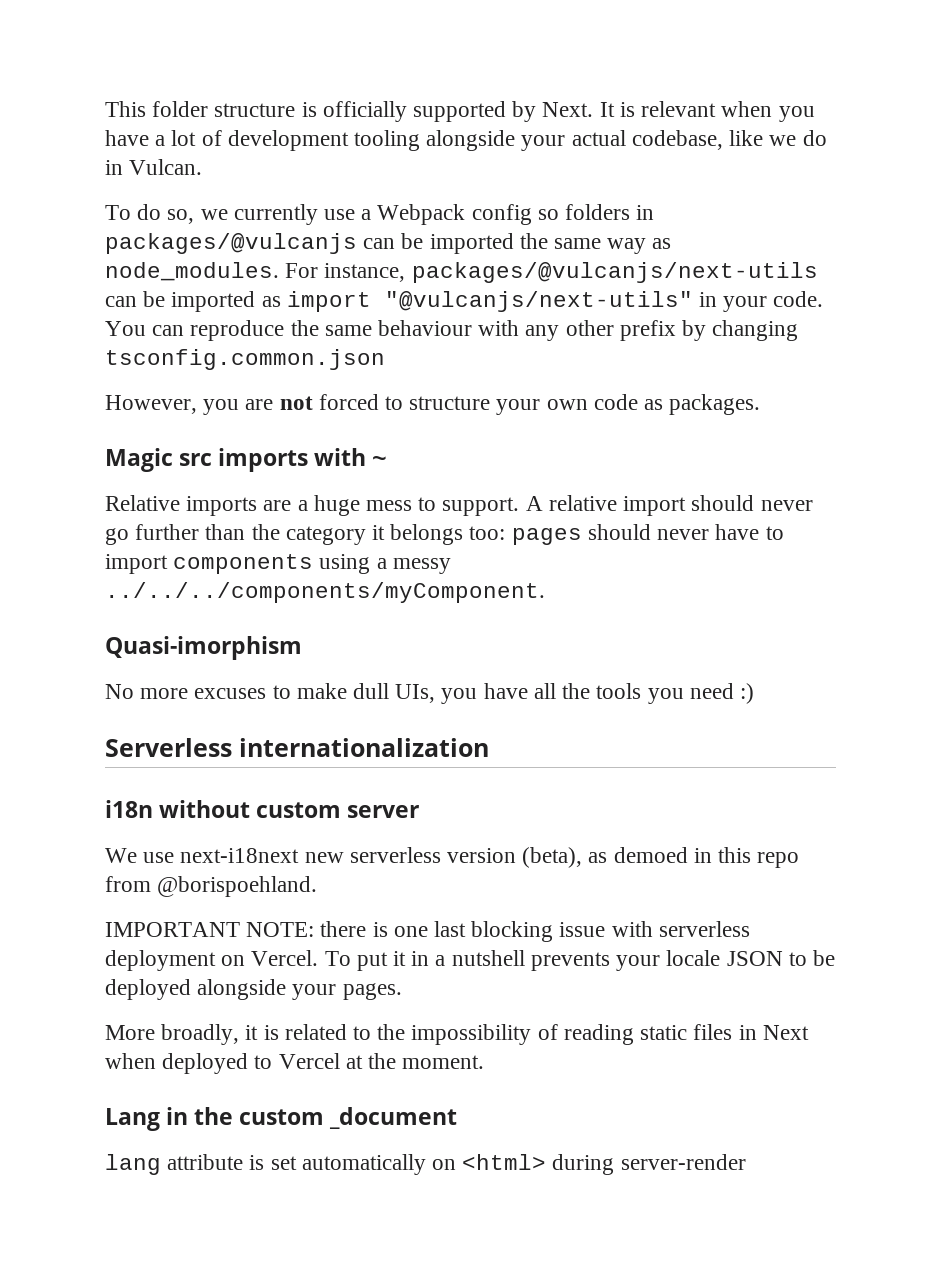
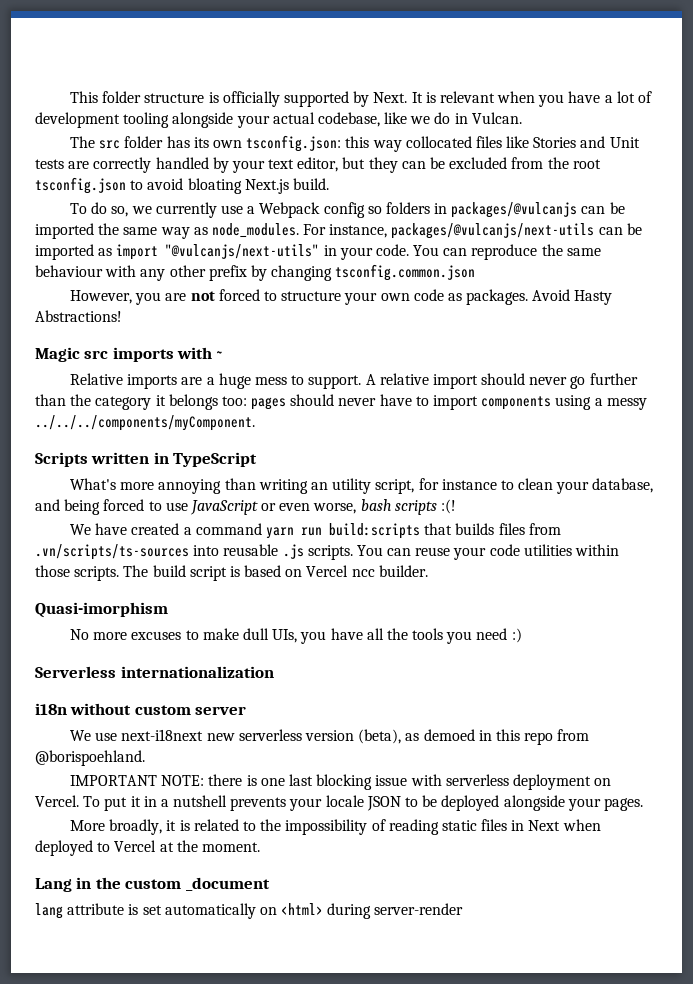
+ The src folder has its own tsconfig.json: this way collocated files like Stories and Unit tests are correctly handled by your text editor, but they can be excluded from the root tsconfig.json to avoid bloating Next.js build.
+ Avoid Hasty Abstractions!
+ Scripts written in TypeScript
+ What's more annoying than writing an utility script, for instance to clean your database, and being forced to use JavaScript or even worse, bash scripts :(!
+ We have created a command yarn run build:scripts that builds files from .vn/scripts/ts-sources into reusable .js scripts. You can reuse your code utilities within those scripts. The build script is based on Vercel ncc builder.

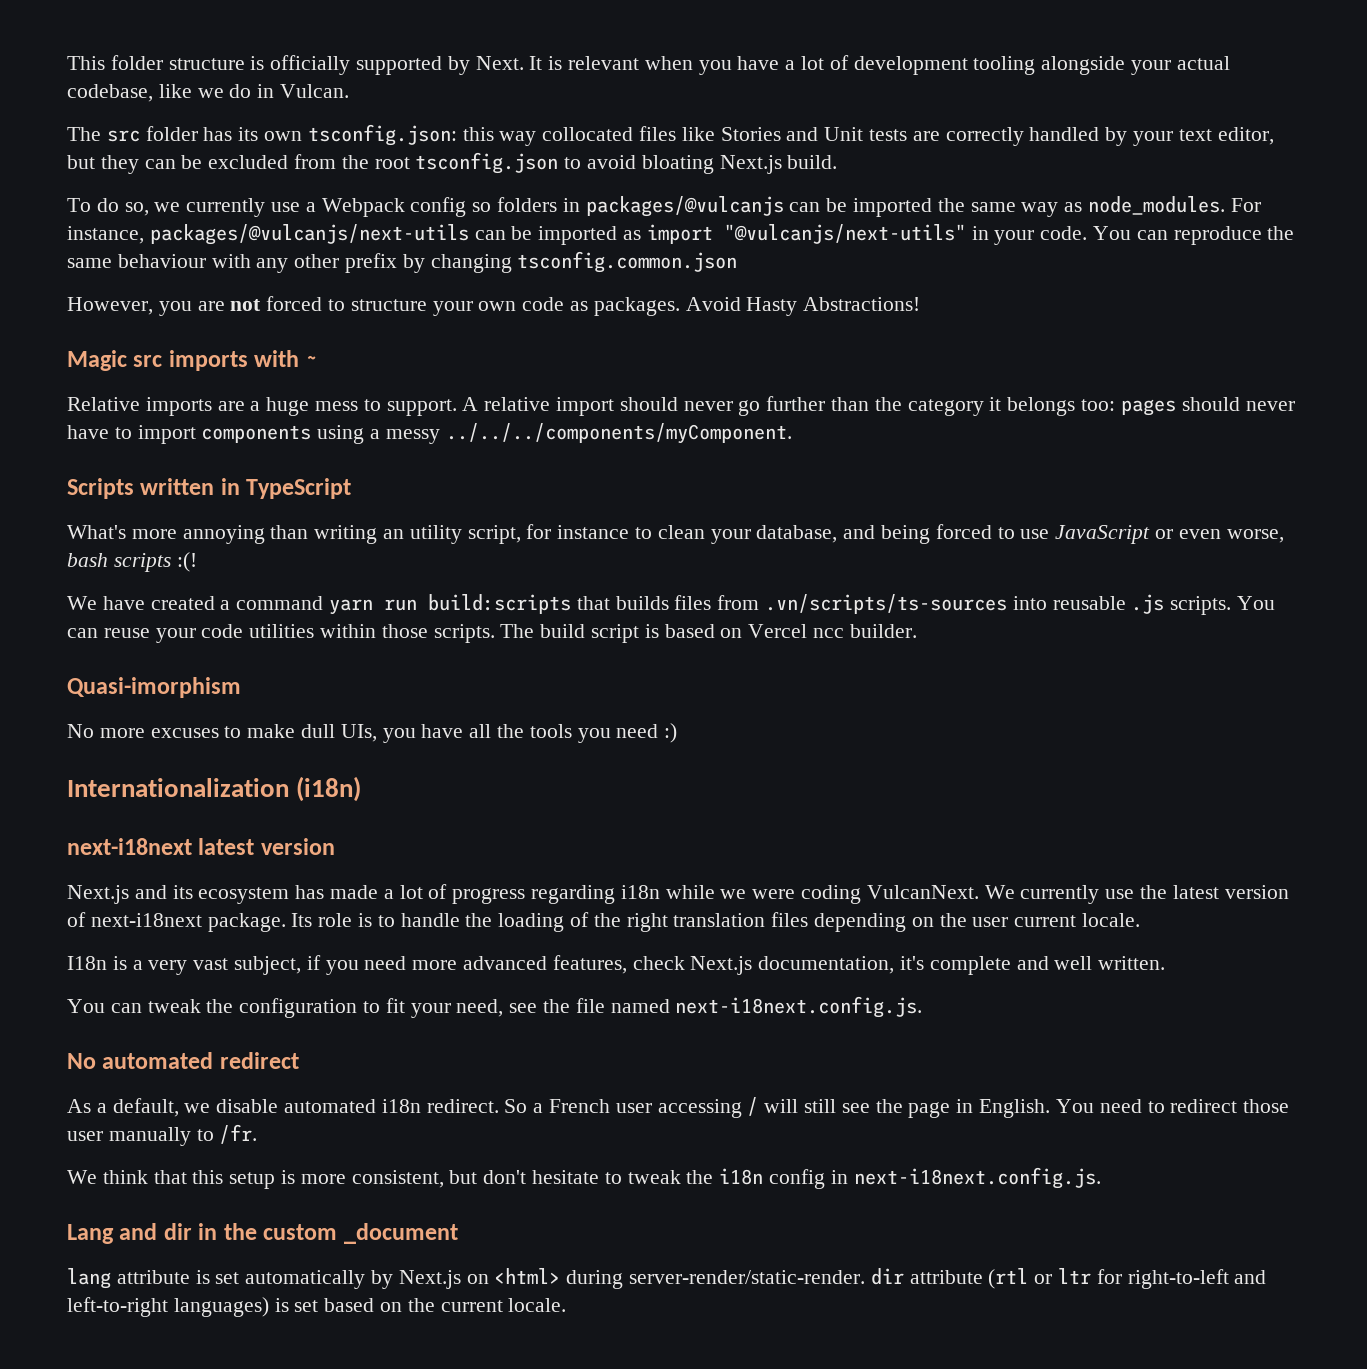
- Serverless internationalization
- i18n without custom server
- We use next-i18next new serverless version (beta), as demoed in this repo from @borispoehland.
- IMPORTANT NOTE: there is one last blocking issue with serverless deployment on Vercel. To put it in a nutshell prevents your locale JSON to be deployed alongside your pages.
- More broadly, it is related to the impossibility of reading static files in Next when deployed to Vercel at the moment.
+ Internationalization (i18n)
+ next-i18next latest version
+ Next.js and its ecosystem has made a lot of progress regarding i18n while we were coding VulcanNext. We currently use the latest version of next-i18next package. Its role is to handle the loading of the right translation files depending on the user current locale.
+ I18n is a very vast subject, if you need more advanced features, check Next.js documentation, it's complete and well written.
+ You can tweak the configuration to fit your need, see the file named next-i18next.config.js.
+ No automated redirect
+ As a default, we disable automated i18n redirect. So a French user accessing / will still see the page in English. You need to redirect those user manually to /fr.
+ We think that this setup is more consistent, but don't hesitate to tweak the i18n config in next-i18next.config.js.
- Lang in the custom _document
+ Lang and dir in the custom _document
- lang attribute is set automatically on <html> during server-render
+ lang attribute is set automatically by Next.js on <html> during server-render/static-render. dir attribute (rtl or ltr for right-to-left and left-to-right languages) is set based on the current locale.

